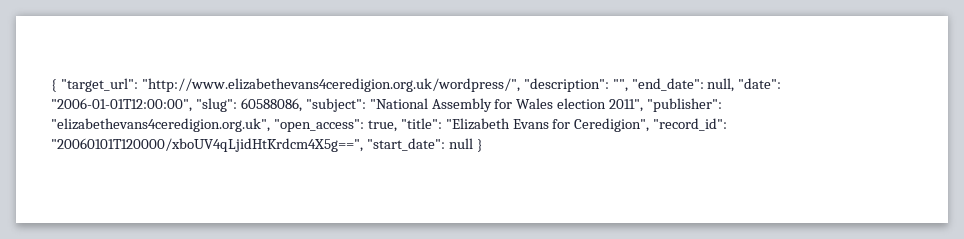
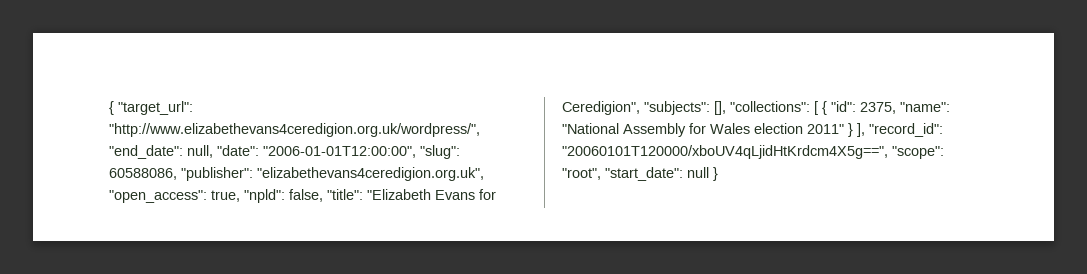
- { "target_url": "http://www.elizabethevans4ceredigion.org.uk/wordpress/", "description": "", "end_date": null, "date": "2006-01-01T12:00:00", "slug": 60588086, "subject": "National Assembly for Wales election 2011", "publisher": "elizabethevans4ceredigion.org.uk", "open_access": true, "title": "Elizabeth Evans for Ceredigion", "record_id": "20060101T120000/xboUV4qLjidHtKrdcm4X5g==", "start_date": null }
+ { "target_url": "http://www.elizabethevans4ceredigion.org.uk/wordpress/", "end_date": null, "date": "2006-01-01T12:00:00", "slug": 60588086, "publisher": "elizabethevans4ceredigion.org.uk", "open_access": true, "npld": false, "title": "Elizabeth Evans for Ceredigion", "subjects": [], "collections": [ { "id": 2375, "name": "National Assembly for Wales election 2011" } ], "record_id": "20060101T120000/xboUV4qLjidHtKrdcm4X5g==", "scope": "root", "start_date": null }

